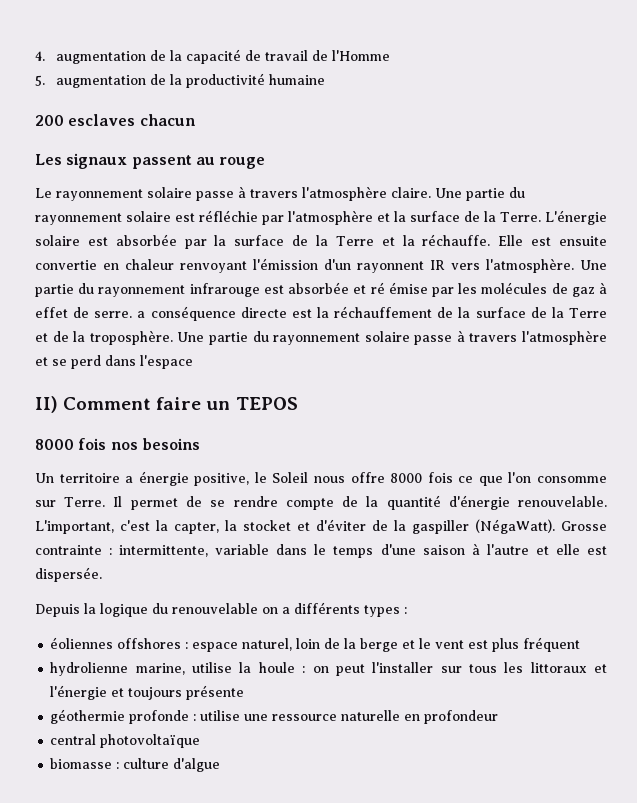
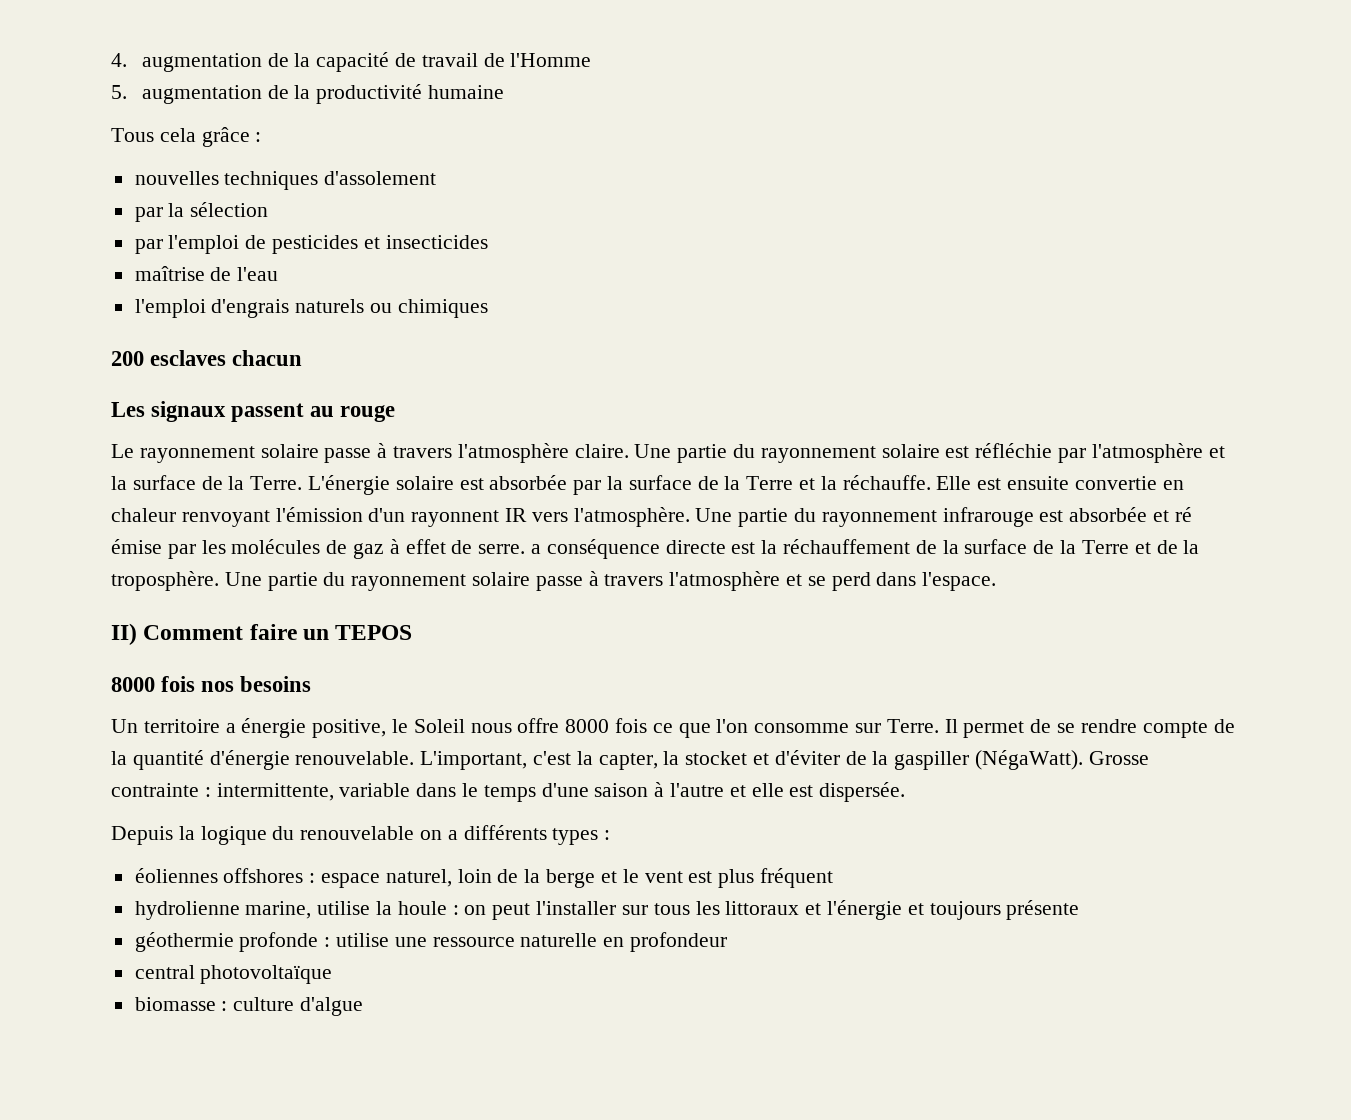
+ Tous cela grâce :
+ nouvelles techniques d'assolement
+ par la sélection
+ par l'emploi de pesticides et insecticides
+ maîtrise de l'eau
+ l'emploi d'engrais naturels ou chimiques
- Une partie du rayonnement solaire passe à travers l'atmosphère et se perd dans l'espace
+ Une partie du rayonnement solaire passe à travers l'atmosphère et se perd dans l'espace.

